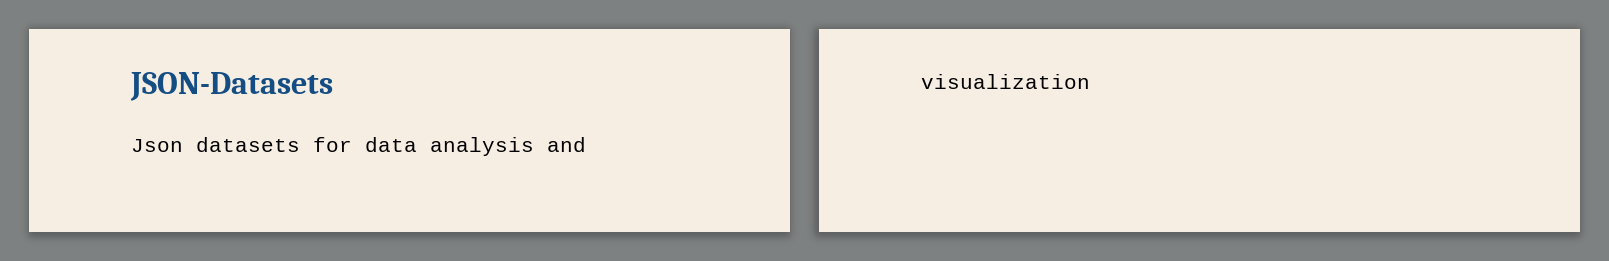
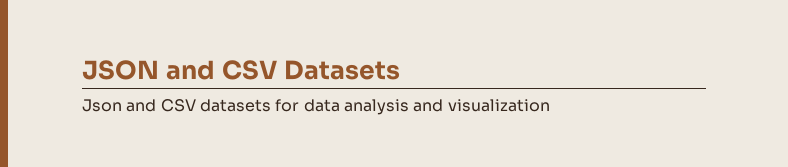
- JSON-Datasets
+ JSON and CSV Datasets
- Json datasets for data analysis and visualization
+ Json and CSV datasets for data analysis and visualization

